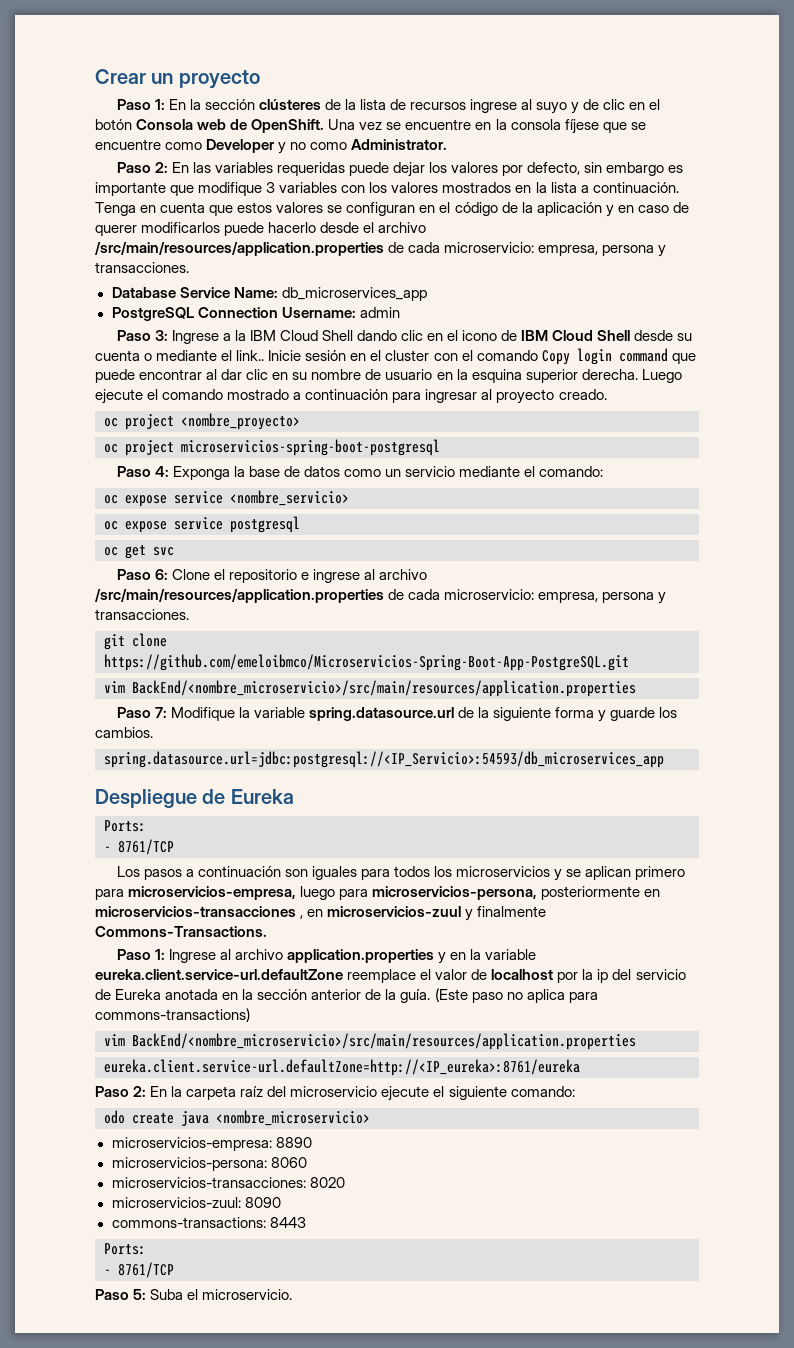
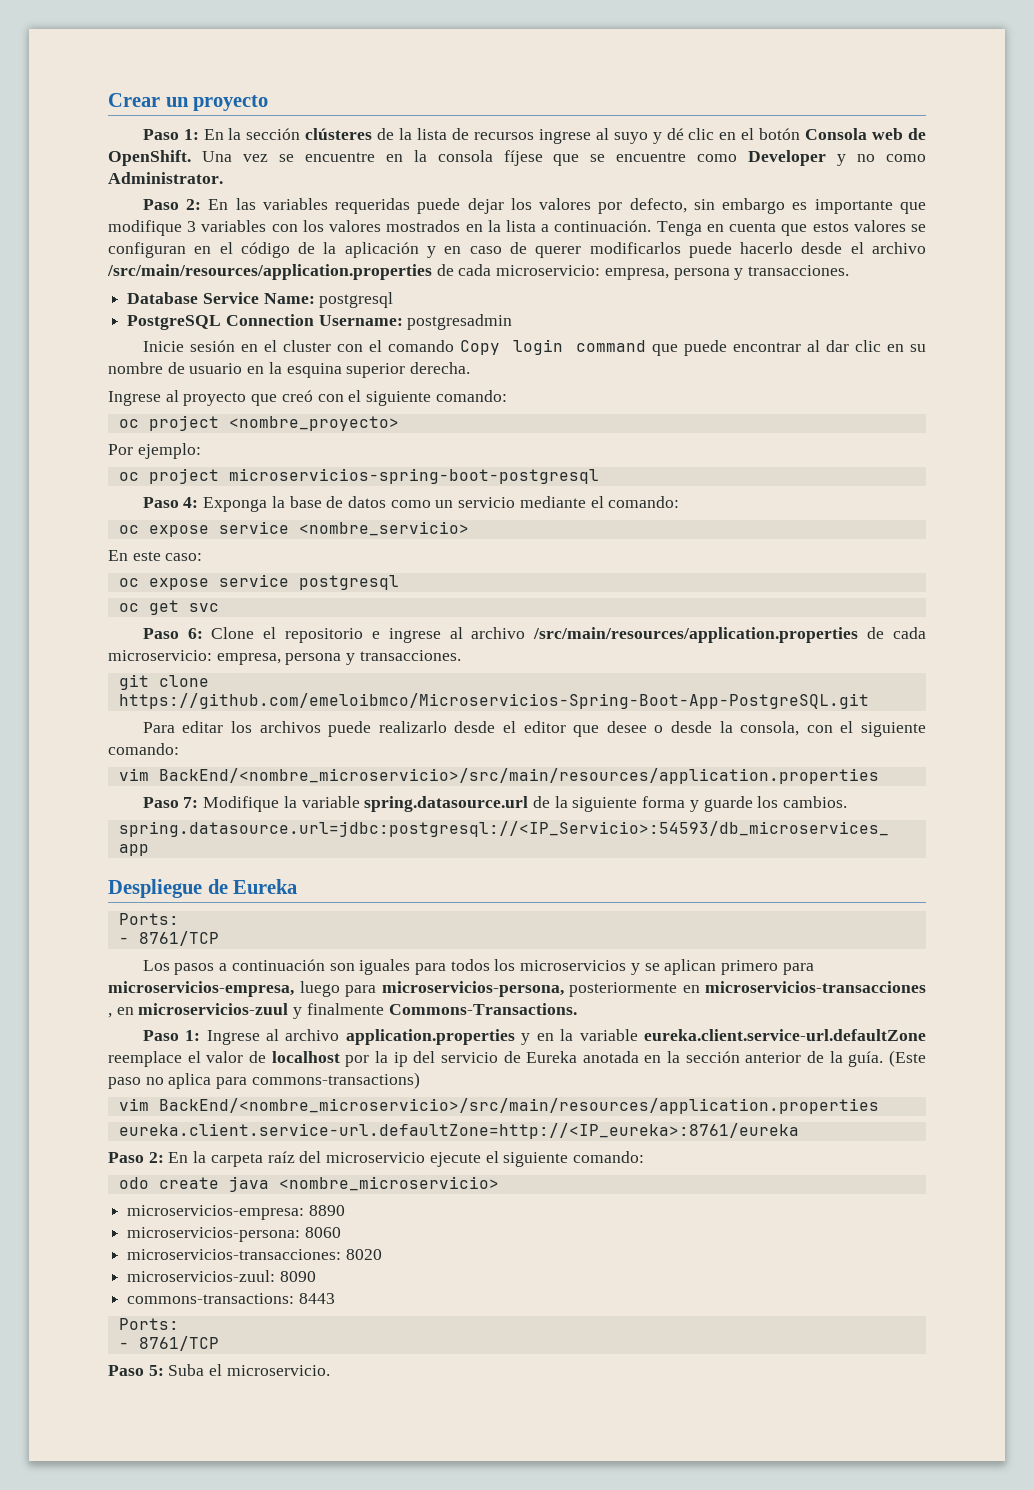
- Paso 1: En la sección clústeres de la lista de recursos ingrese al suyo y de clic en el botón Consola web de OpenShift.
+ Paso 1: En la sección clústeres de la lista de recursos ingrese al suyo y dé clic en el botón Consola web de OpenShift.
- Database Service Name: db_microservices_app
+ Database Service Name: postgresql
- PostgreSQL Connection Username: admin
- Paso 3: Ingrese a la IBM Cloud Shell dando clic en el icono de IBM Cloud Shell desde su cuenta o mediante el link.. Inicie sesión en el cluster con el comando Copy login command que puede encontrar al dar clic en su nombre de usuario en la esquina superior derecha. Luego ejecute el comando mostrado a continuación para ingresar al proyecto creado.
+ PostgreSQL Connection Username: postgresadmin
+ Inicie sesión en el cluster con el comando Copy login command que puede encontrar al dar clic en su nombre de usuario en la esquina superior derecha.
+ Ingrese al proyecto que creó con el siguiente comando:
+ Por ejemplo:
+ En este caso:
+ Para editar los archivos puede realizarlo desde el editor que desee o desde la consola, con el siguiente comando:

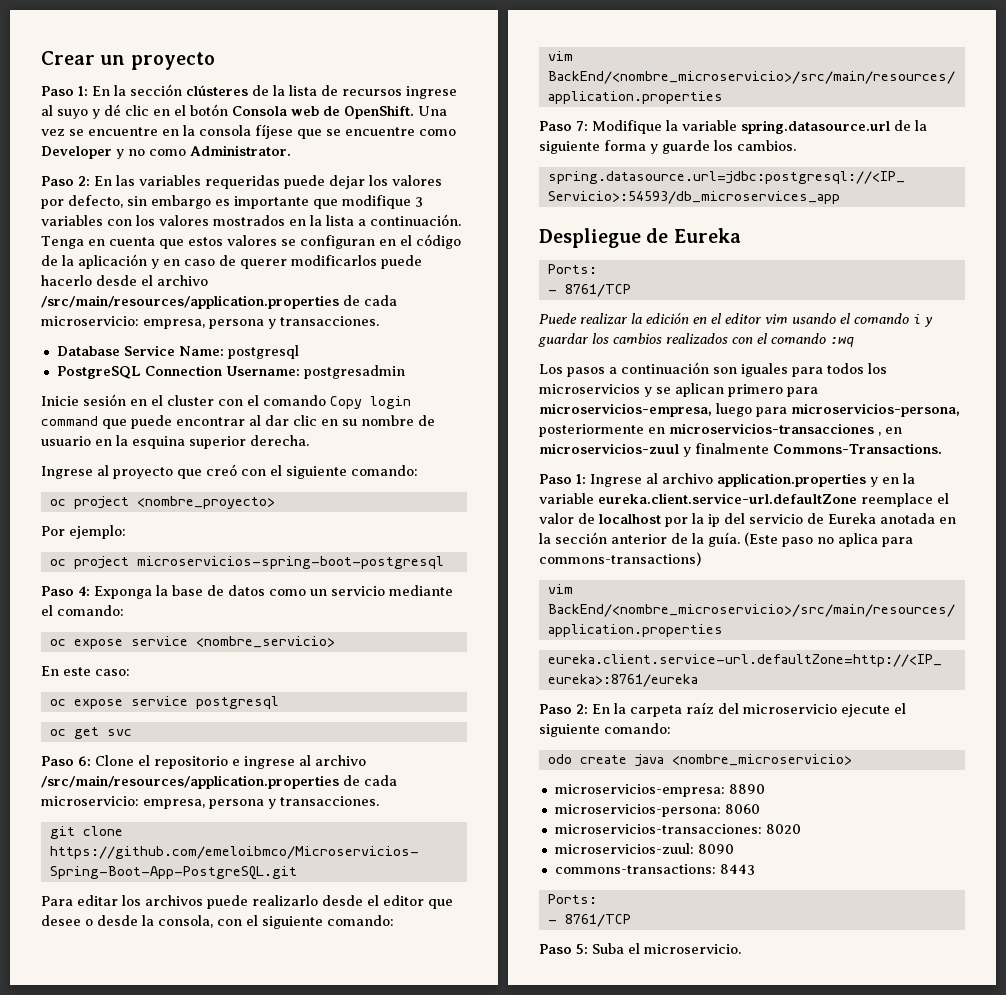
+ Puede realizar la edición en el editor vim usando el comando i y guardar los cambios realizados con el comando :wq

